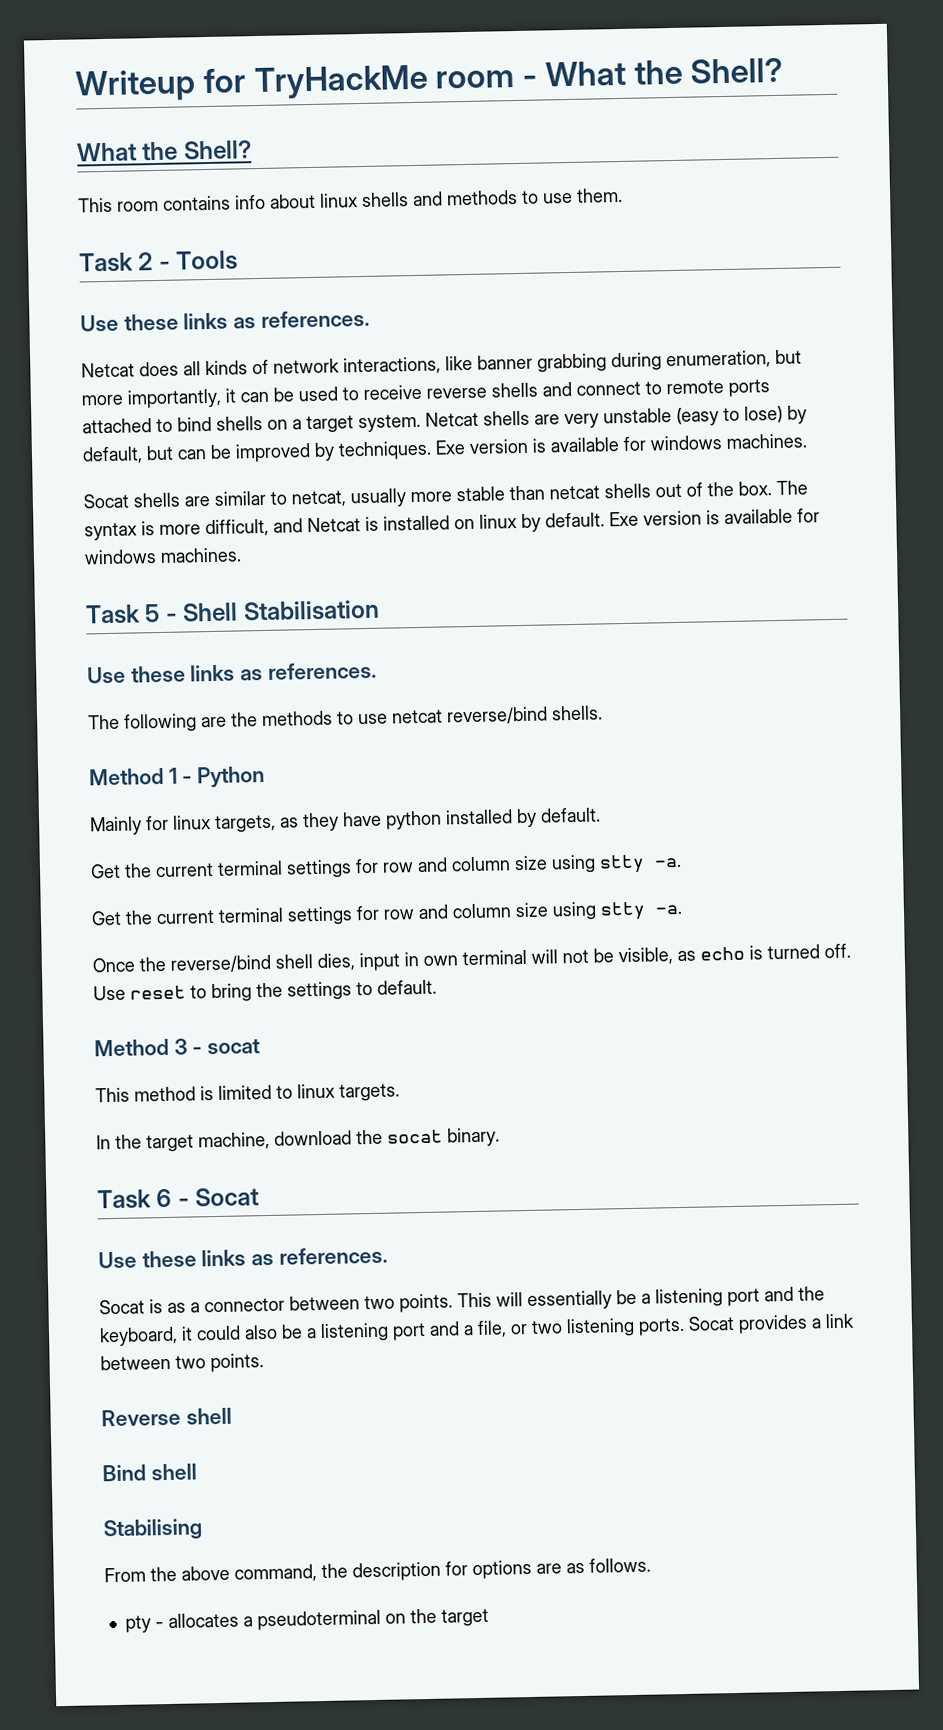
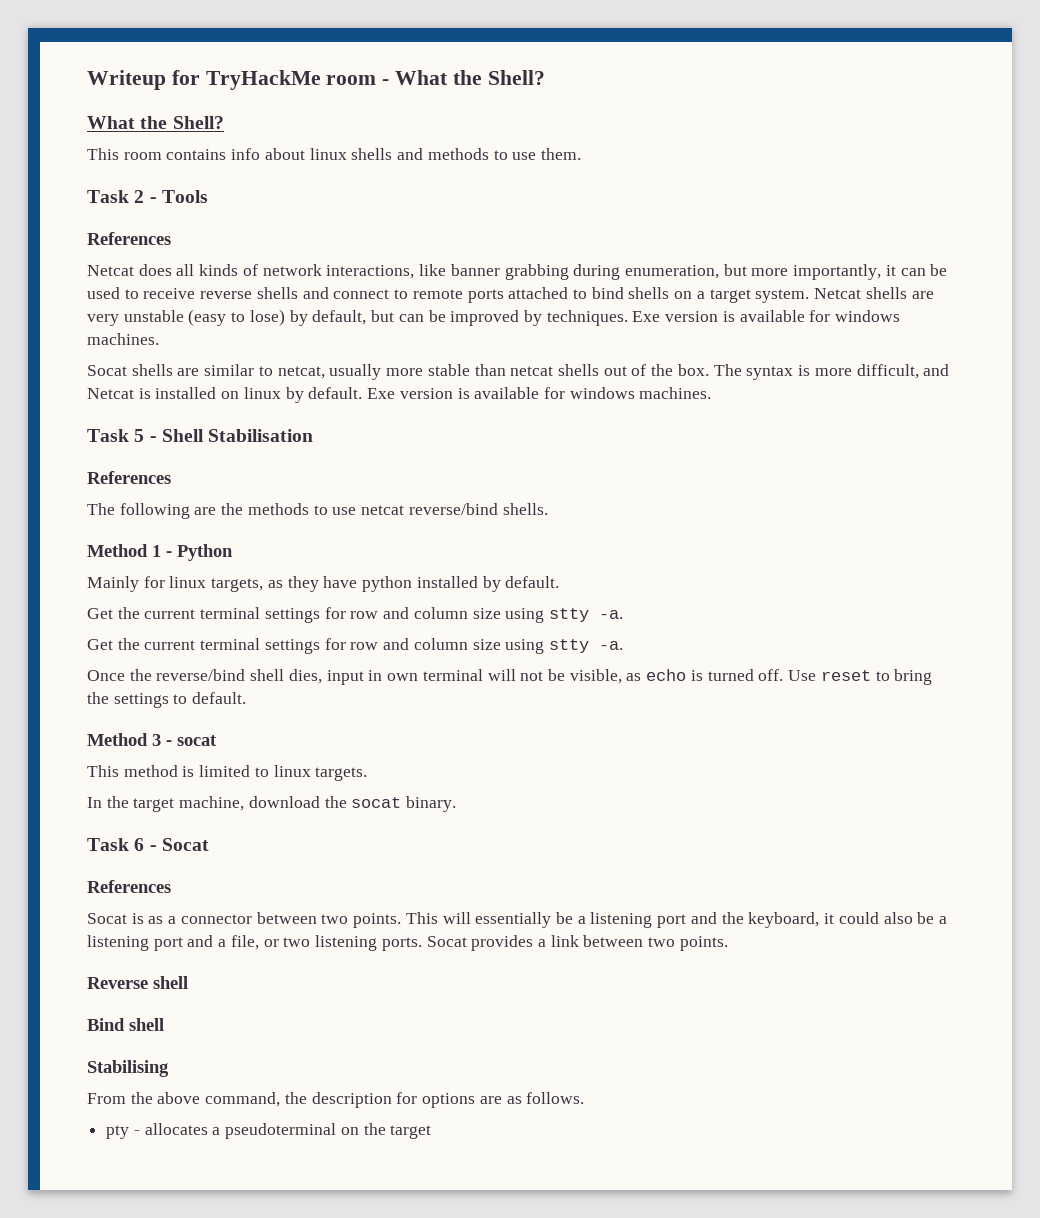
  Task 2 - Tools
- Use these links as references.
+ References
  Task 5 - Shell Stabilisation
- Use these links as references.
+ References
  Task 6 - Socat
- Use these links as references.
+ References

